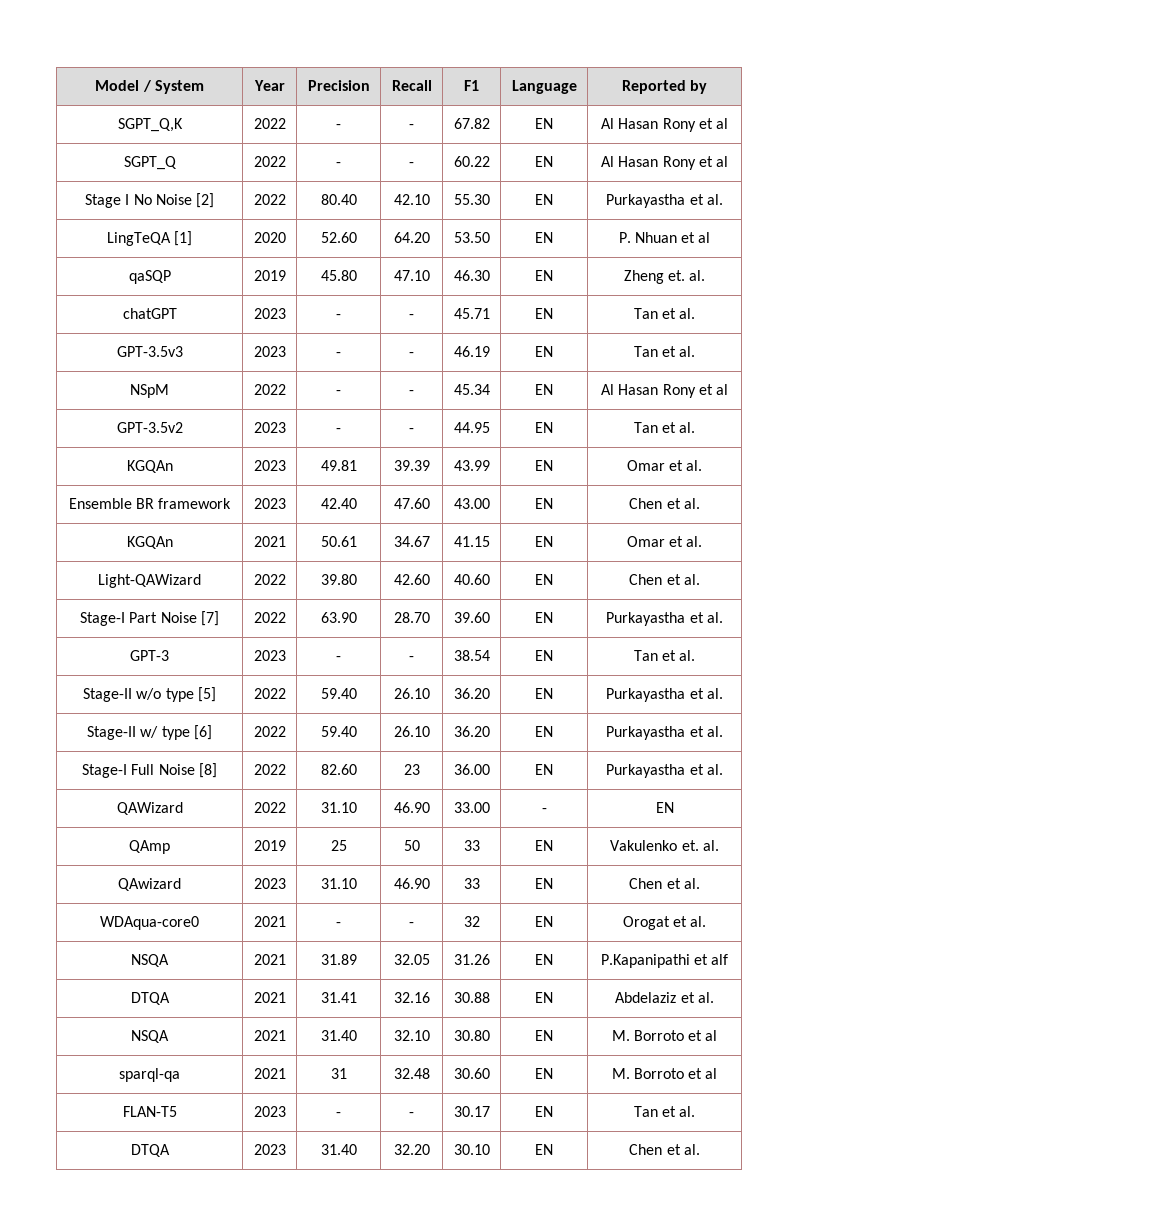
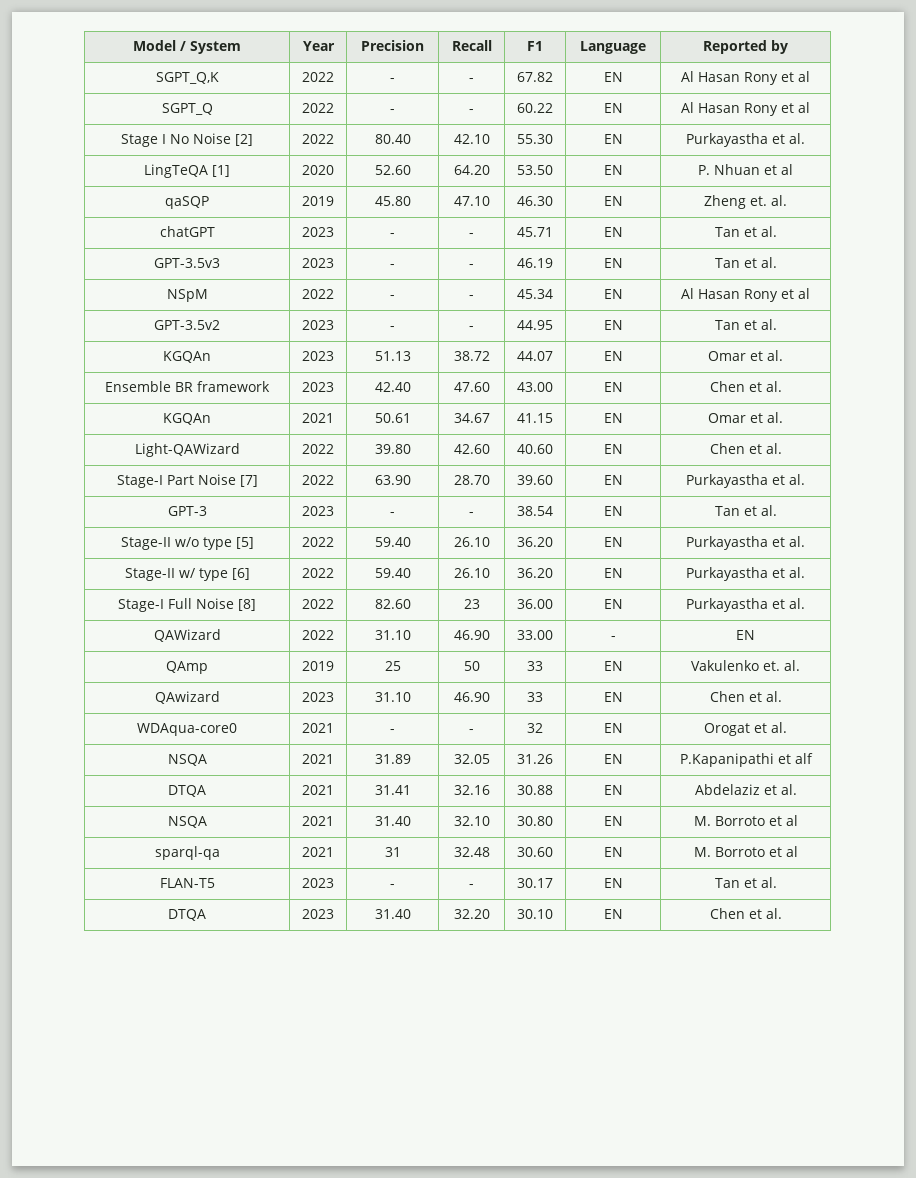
- KGQAn | 2023 | 49.81 | 39.39 | 43.99 | EN | Omar et al.
+ KGQAn | 2023 | 51.13 | 38.72 | 44.07 | EN | Omar et al.

